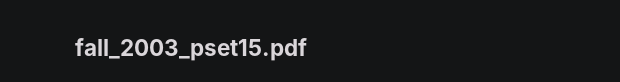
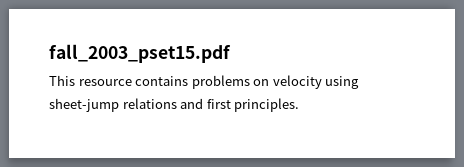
+ This resource contains problems on velocity using sheet-jump relations and first principles.

